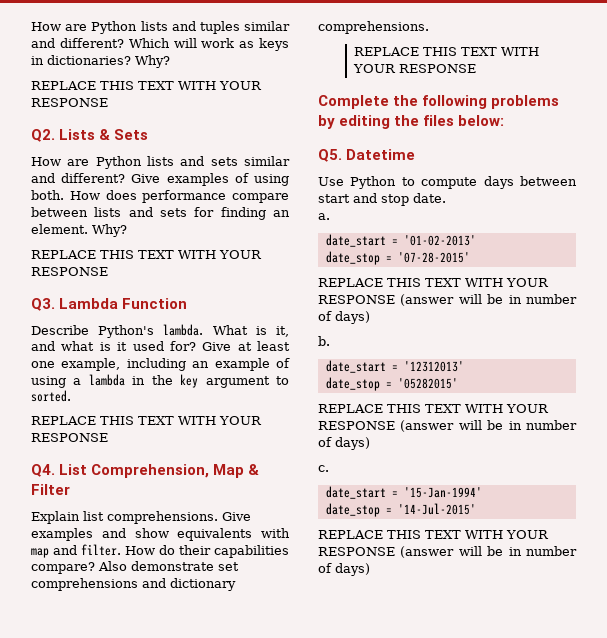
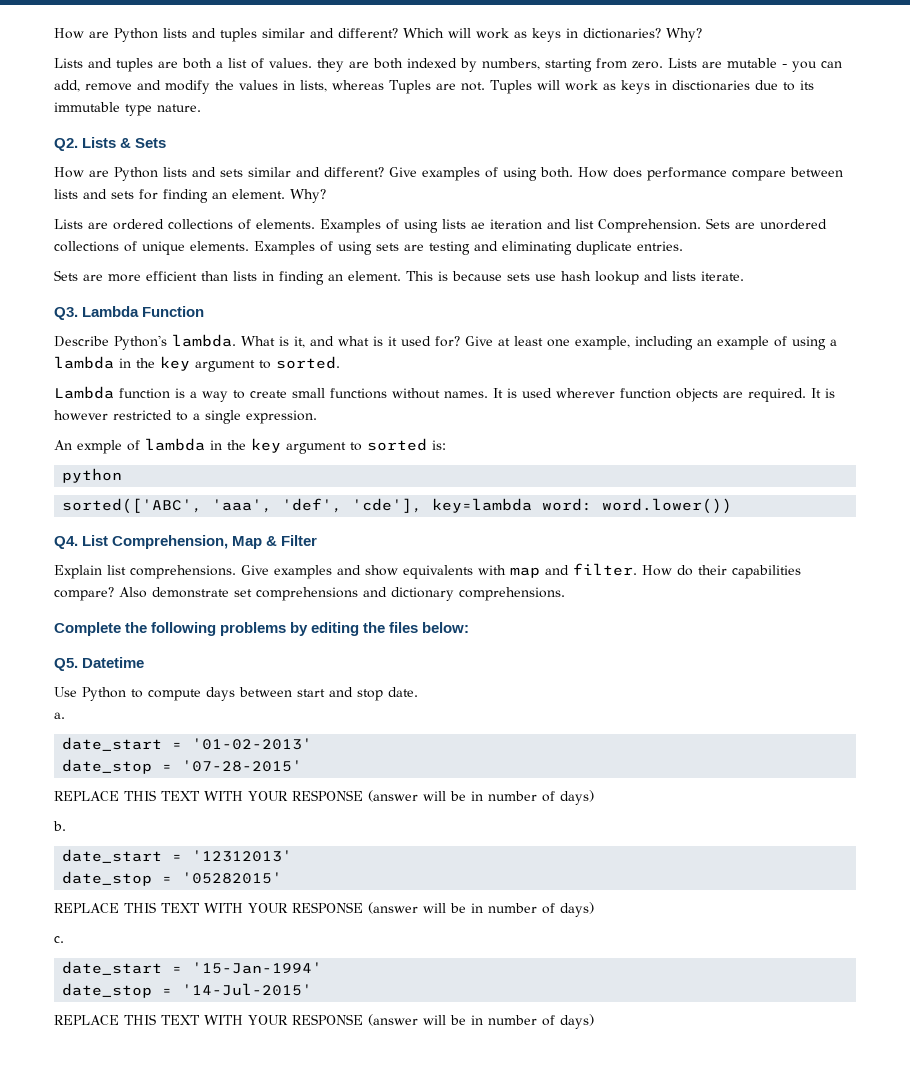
  Which will work as keys in dictionaries? Why?
- REPLACE THIS TEXT WITH YOUR RESPONSE
+ Lists and tuples are both a list of values. they are both indexed by numbers, starting from zero. Lists are mutable - you can add, remove and modify the values in lists, whereas Tuples are not. Tuples will work as keys in disctionaries due to its immutable type nature.
  How does performance compare between lists and sets for finding an element. Why?
- REPLACE THIS TEXT WITH YOUR RESPONSE
+ Lists are ordered collections of elements. Examples of using lists ae iteration and list Comprehension. Sets are unordered collections of unique elements. Examples of using sets are testing and eliminating duplicate entries.
+ Sets are more efficient than lists in finding an element. This is because sets use hash lookup and lists iterate.
  Give at least one example, including an example of using a lambda in the key argument to sorted.
- REPLACE THIS TEXT WITH YOUR RESPONSE
+ Lambda function is a way to create small functions without names. It is used wherever function objects are required. It is however restricted to a single expression.
+ An exmple of lambda in the key argument to sorted is:
+ python
+ sorted(['ABC', 'aaa', 'def', 'cde'], key=lambda word: word.lower())
  Also demonstrate set comprehensions and dictionary comprehensions.
- REPLACE THIS TEXT WITH YOUR RESPONSE

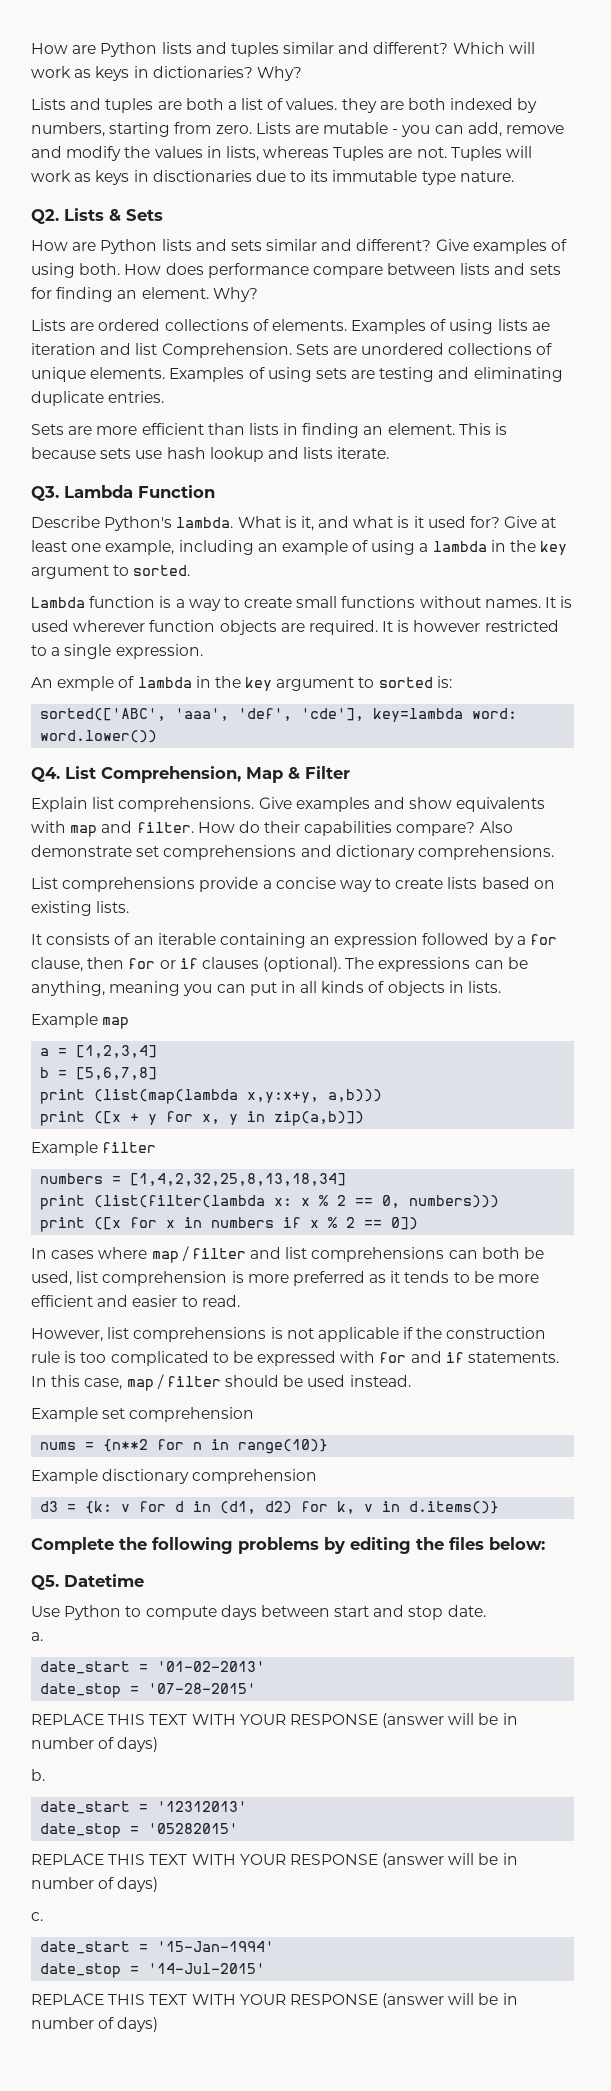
- python
+ List comprehensions provide a concise way to create lists based on existing lists.
+ It consists of an iterable containing an expression followed by a for clause, then for or if clauses (optional). The expressions can be anything, meaning you can put in all kinds of objects in lists.
+ Example map
+ a = [1,2,3,4]
+ b = [5,6,7,8]
+ print (list(map(lambda x,y:x+y, a,b)))
+ print ([x + y for x, y in zip(a,b)])
+ Example filter
+ numbers = [1,4,2,32,25,8,13,18,34]
+ print (list(filter(lambda x: x % 2 == 0, numbers)))
+ print ([x for x in numbers if x % 2 == 0])
+ In cases where map / filter and list comprehensions can both be used, list comprehension is more preferred as it tends to be more efficient and easier to read.
+ However, list comprehensions is not applicable if the construction rule is too complicated to be expressed with for and if statements. In this case, map / filter should be used instead.
+ Example set comprehension
+ nums = {n**2 for n in range(10)}
+ Example disctionary comprehension
+ d3 = {k: v for d in (d1, d2) for k, v in d.items()}

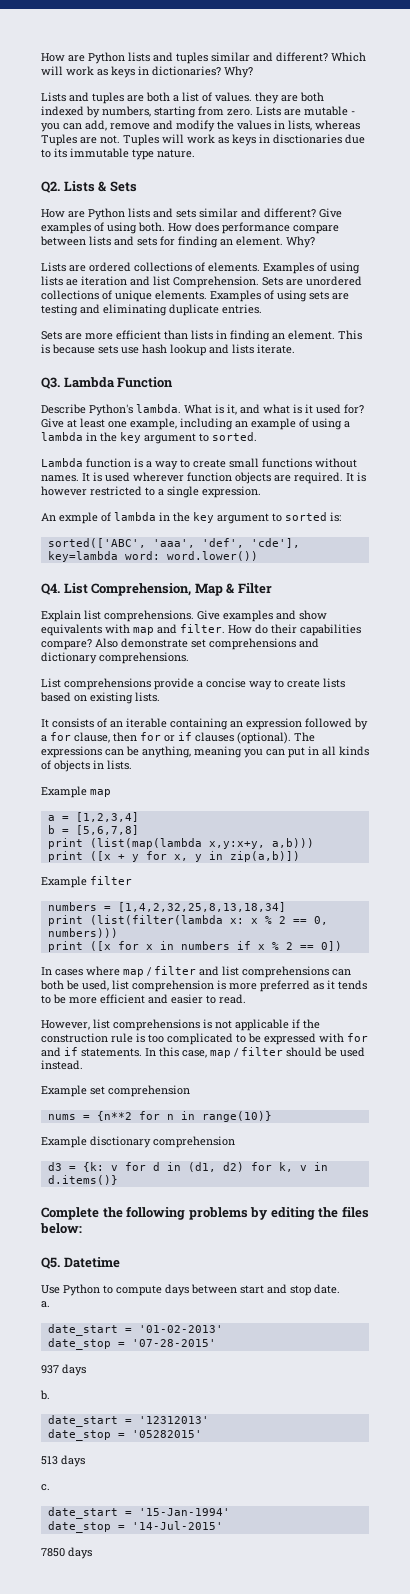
  date_stop = '07-28-2015'
- REPLACE THIS TEXT WITH YOUR RESPONSE (answer will be in number of days)
+ 937 days
  date_stop = '05282015'
- REPLACE THIS TEXT WITH YOUR RESPONSE (answer will be in number of days)
+ 513 days
  date_stop = '14-Jul-2015'
- REPLACE THIS TEXT WITH YOUR RESPONSE (answer will be in number of days)
+ 7850 days

